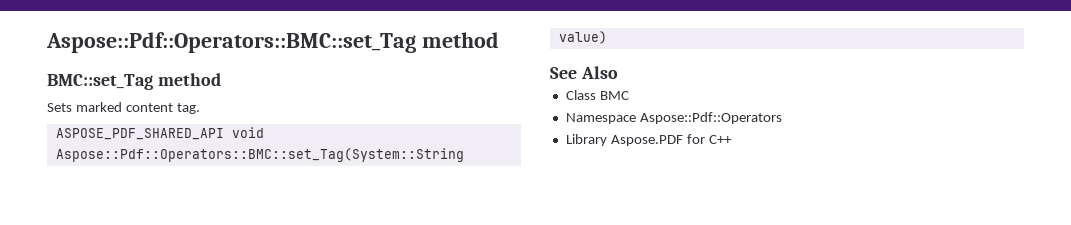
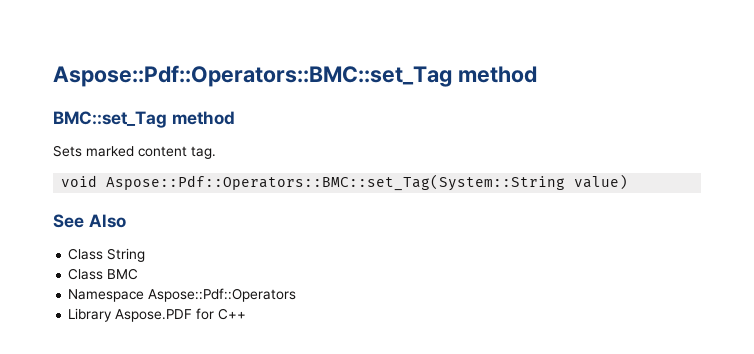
- ASPOSE_PDF_SHARED_API void Aspose::Pdf::Operators::BMC::set_Tag(System::String value)
+ void Aspose::Pdf::Operators::BMC::set_Tag(System::String value)
+ Class String

